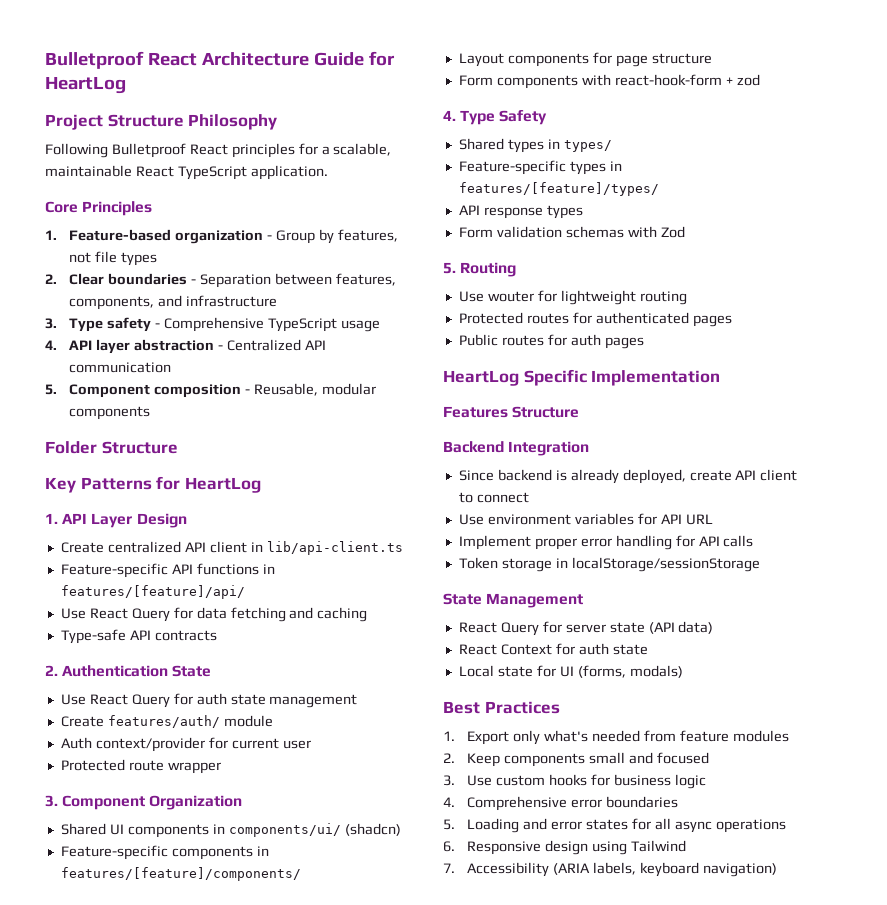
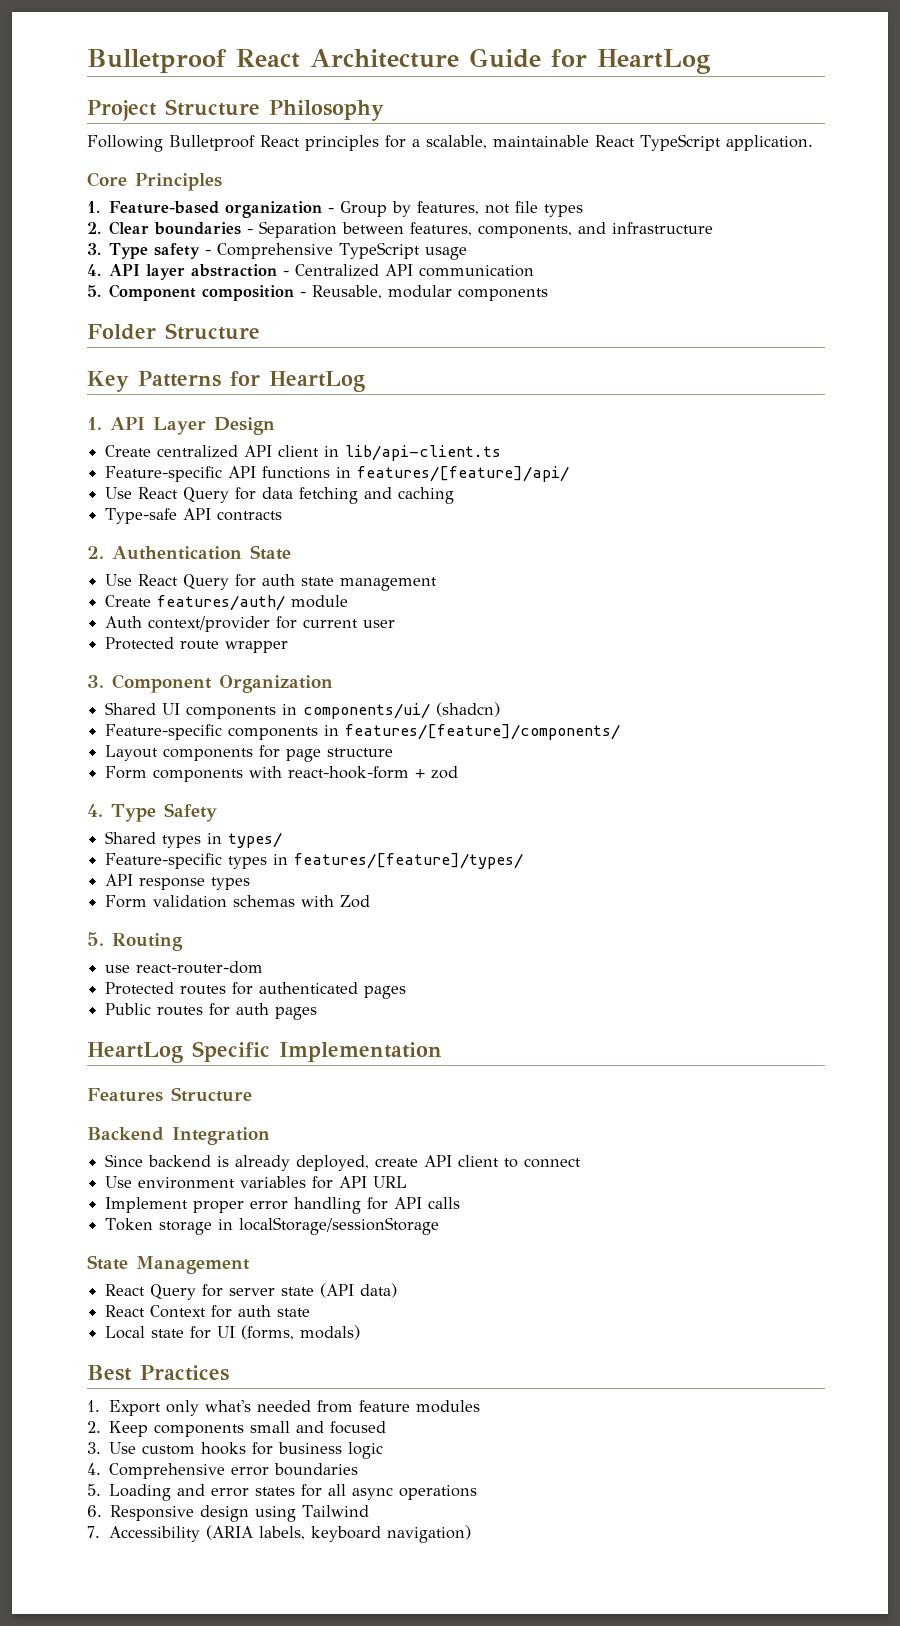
- Use wouter for lightweight routing
+ use react-router-dom

